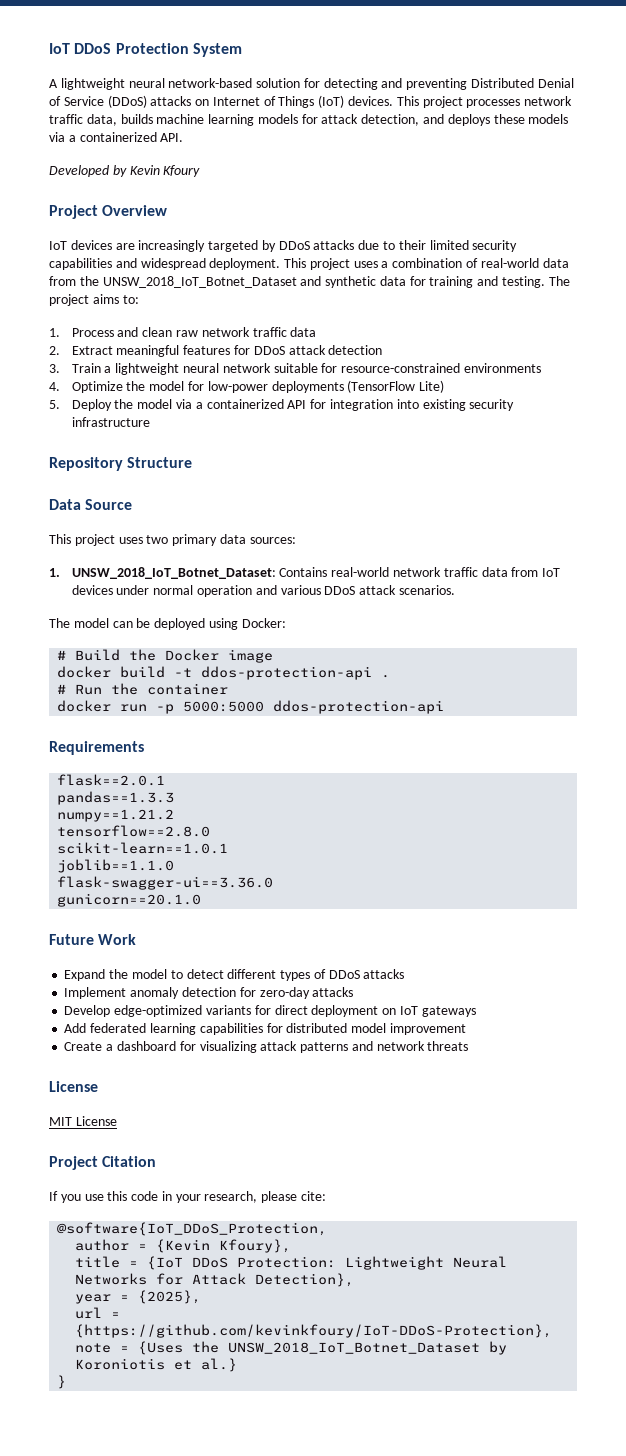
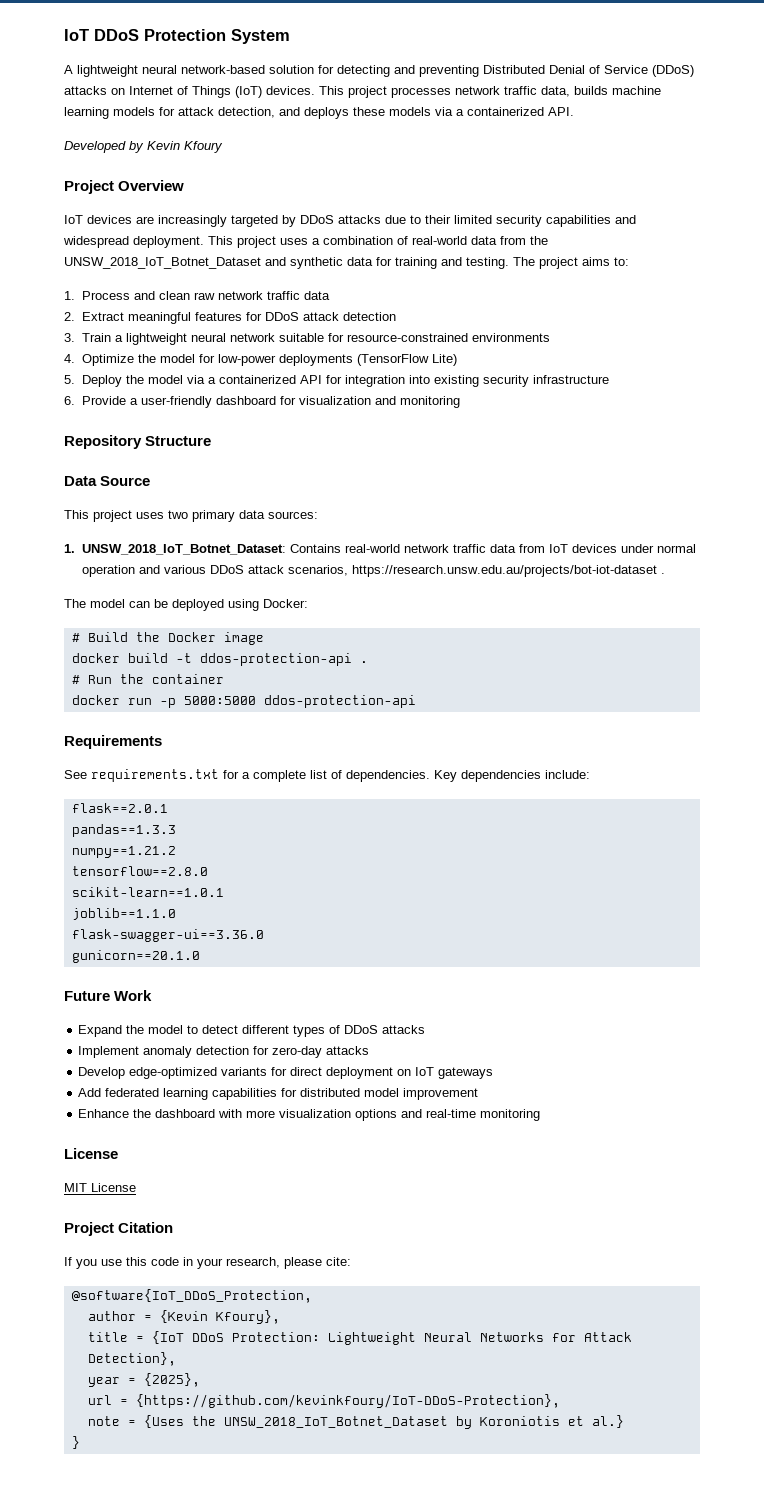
+ 6. Provide a user-friendly dashboard for visualization and monitoring
- 1. UNSW_2018_IoT_Botnet_Dataset: Contains real-world network traffic data from IoT devices under normal operation and various DDoS attack scenarios.
+ 1. UNSW_2018_IoT_Botnet_Dataset: Contains real-world network traffic data from IoT devices under normal operation and various DDoS attack scenarios, https://research.unsw.edu.au/projects/bot-iot-dataset .
+ See requirements.txt for a complete list of dependencies. Key dependencies include:
- Create a dashboard for visualizing attack patterns and network threats
+ Enhance the dashboard with more visualization options and real-time monitoring

